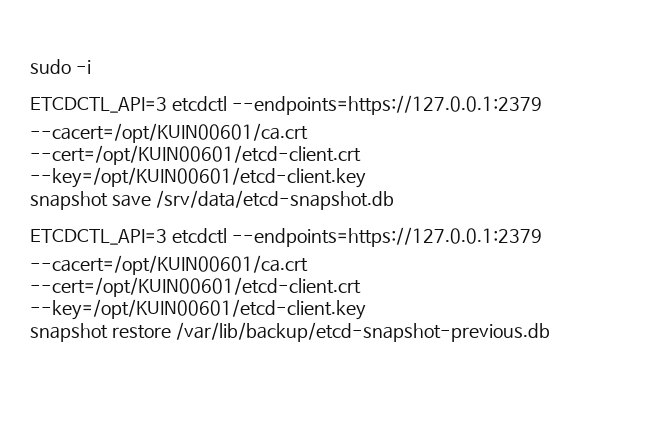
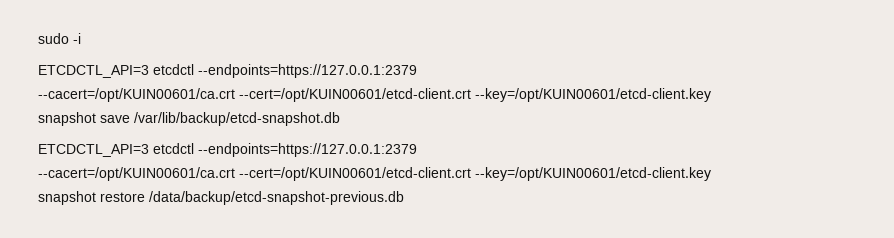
- snapshot save /srv/data/etcd-snapshot.db
+ snapshot save /var/lib/backup/etcd-snapshot.db
- snapshot restore /var/lib/backup/etcd-snapshot-previous.db
+ snapshot restore /data/backup/etcd-snapshot-previous.db

